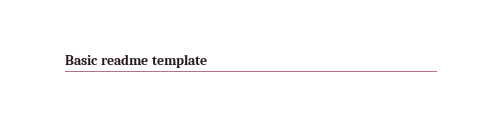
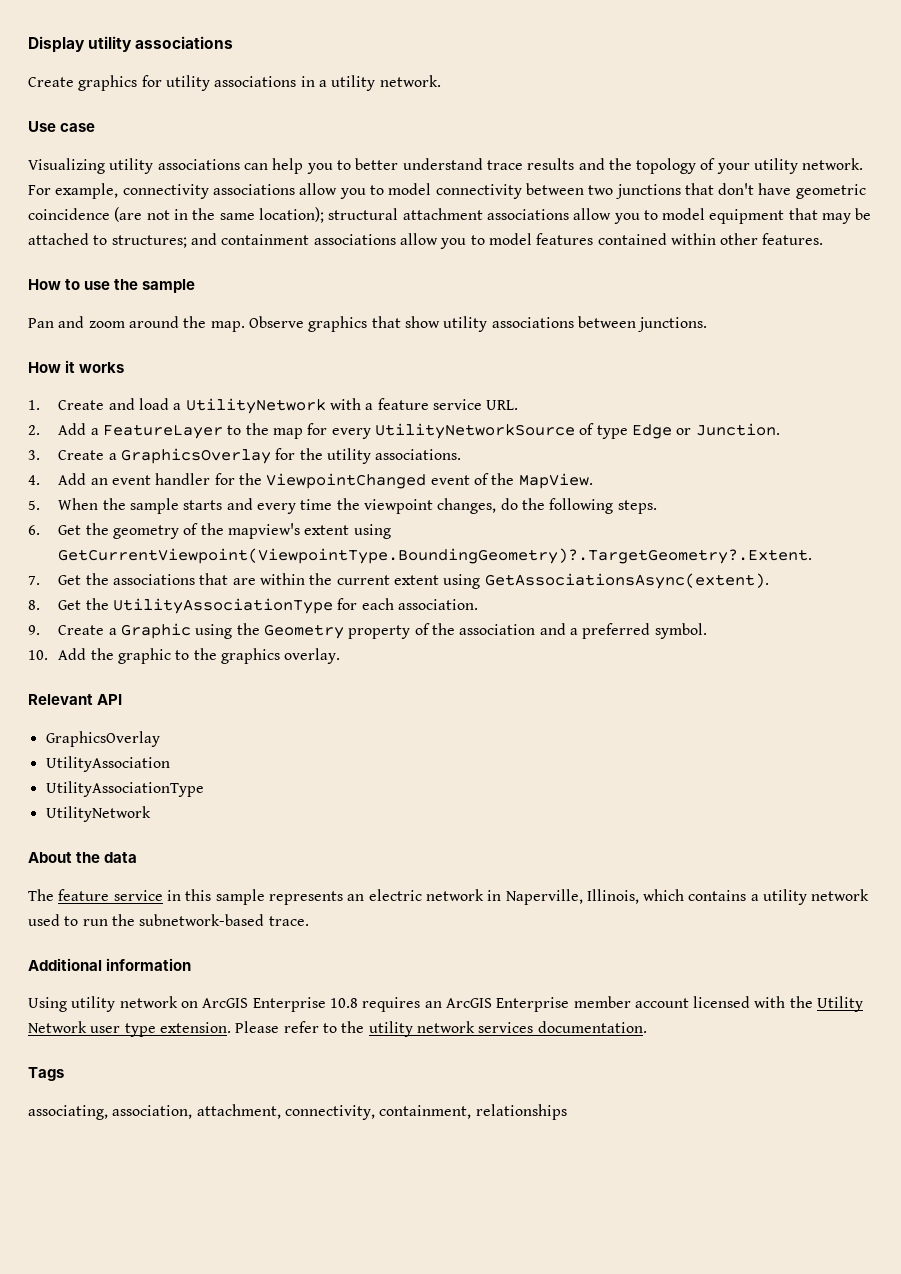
- Basic readme template
+ Display utility associations
+ Create graphics for utility associations in a utility network.
+ Use case
+ Visualizing utility associations can help you to better understand trace results and the topology of your utility network. For example, connectivity associations allow you to model connectivity between two junctions that don't have geometric coincidence (are not in the same location); structural attachment associations allow you to model equipment that may be attached to structures; and containment associations allow you to model features contained within other features.
+ How to use the sample
+ Pan and zoom around the map. Observe graphics that show utility associations between junctions.
+ How it works
+ 1. Create and load a UtilityNetwork with a feature service URL.
+ 2. Add a FeatureLayer to the map for every UtilityNetworkSource of type Edge or Junction.
+ 3. Create a GraphicsOverlay for the utility associations.
+ 4. Add an event handler for the ViewpointChanged event of the MapView.
+ 5. When the sample starts and every time the viewpoint changes, do the following steps.
+ 6. Get the geometry of the mapview's extent using GetCurrentViewpoint(ViewpointType.BoundingGeometry)?.TargetGeometry?.Extent.
+ 7. Get the associations that are within the current extent using GetAssociationsAsync(extent).
+ 8. Get the UtilityAssociationType for each association.
+ 9. Create a Graphic using the Geometry property of the association and a preferred symbol.
+ 10. Add the graphic to the graphics overlay.
+ Relevant API
+ GraphicsOverlay
+ UtilityAssociation
+ UtilityAssociationType
+ UtilityNetwork
+ About the data
+ The feature service in this sample represents an electric network in Naperville, Illinois, which contains a utility network used to run the subnetwork-based trace.
+ Additional information
+ Using utility network on ArcGIS Enterprise 10.8 requires an ArcGIS Enterprise member account licensed with the Utility Network user type extension. Please refer to the utility network services documentation.
+ Tags
+ associating, association, attachment, connectivity, containment, relationships

